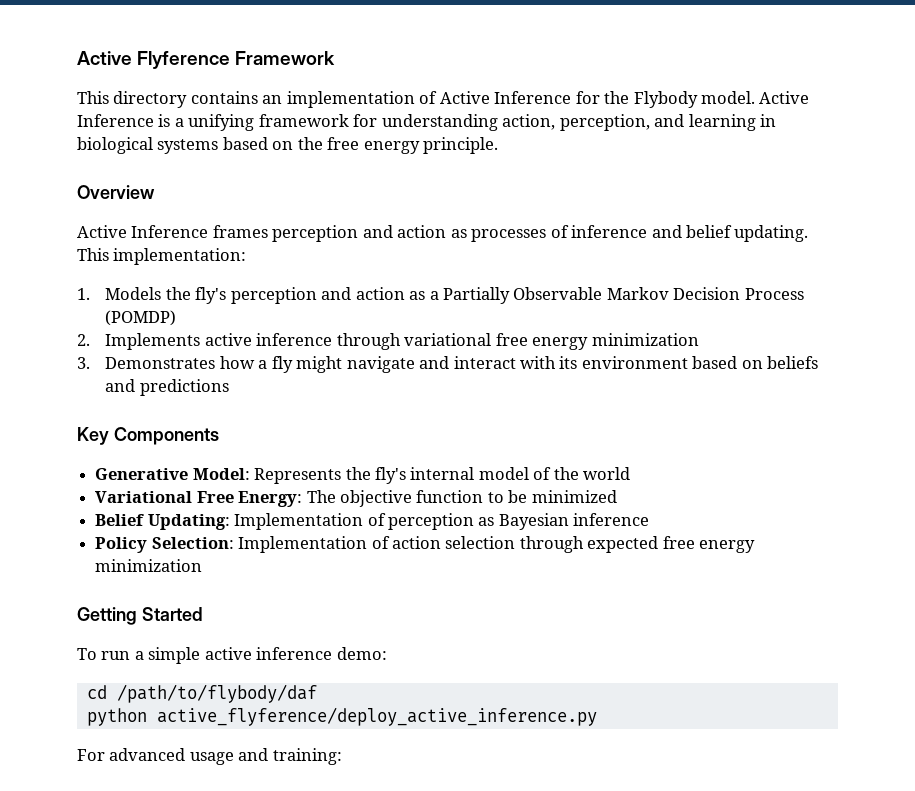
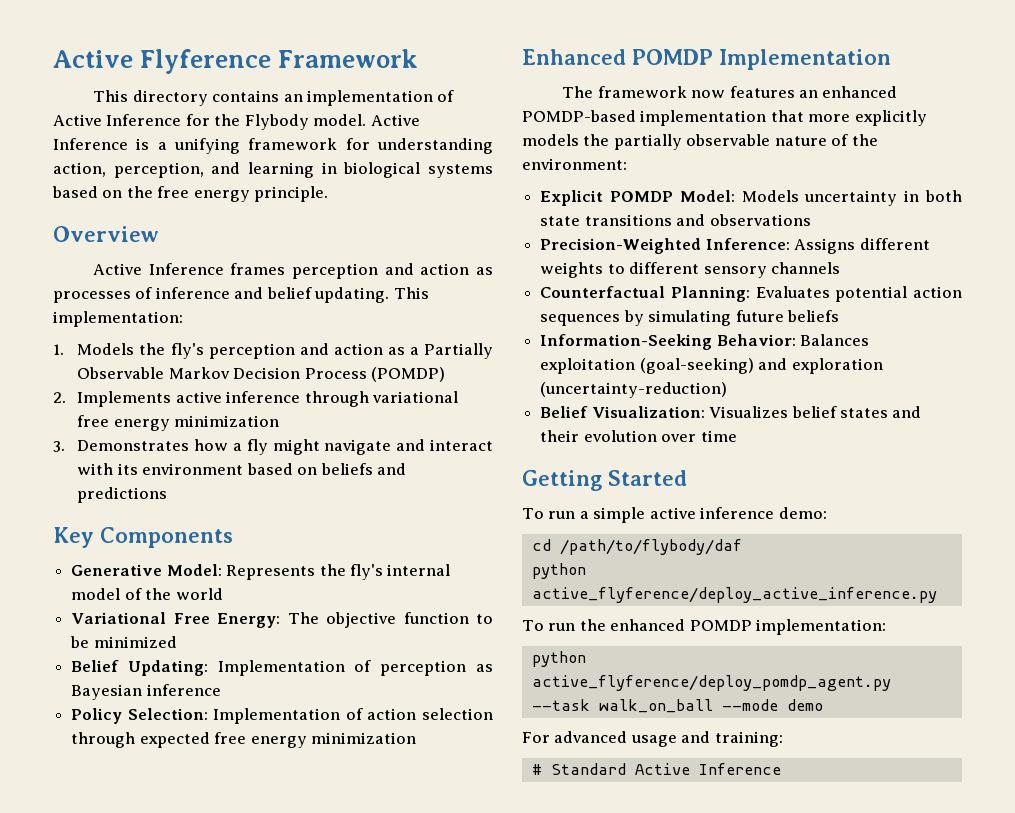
+ Enhanced POMDP Implementation
+ The framework now features an enhanced POMDP-based implementation that more explicitly models the partially observable nature of the environment:
+ Explicit POMDP Model: Models uncertainty in both state transitions and observations
+ Precision-Weighted Inference: Assigns different weights to different sensory channels
+ Counterfactual Planning: Evaluates potential action sequences by simulating future beliefs
+ Information-Seeking Behavior: Balances exploitation (goal-seeking) and exploration (uncertainty-reduction)
+ Belief Visualization: Visualizes belief states and their evolution over time
+ To run the enhanced POMDP implementation:
+ python active_flyference/deploy_pomdp_agent.py --task walk_on_ball --mode demo
+ # Standard Active Inference

